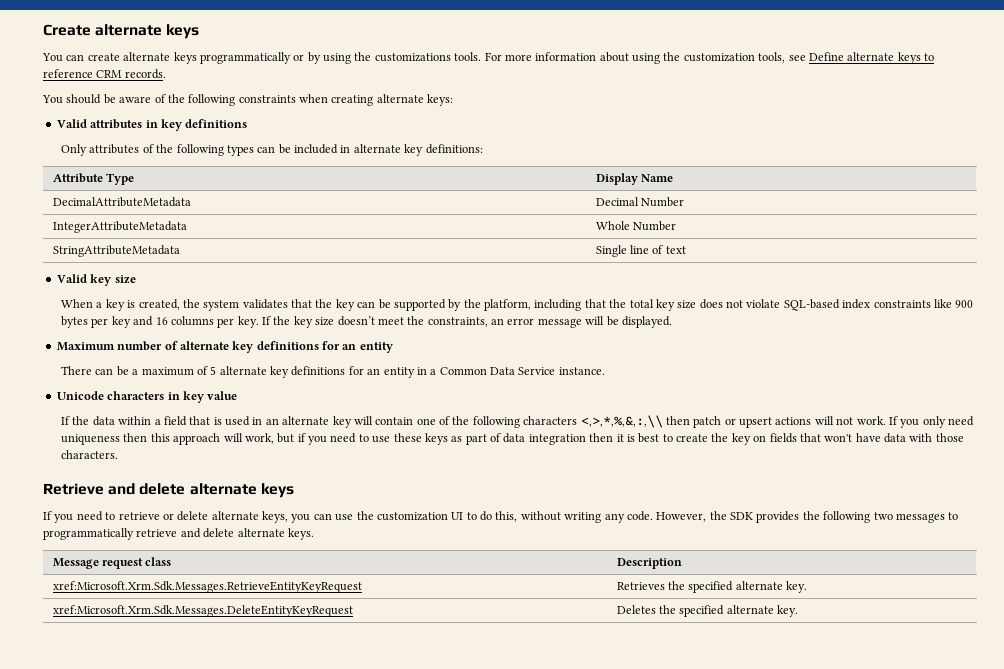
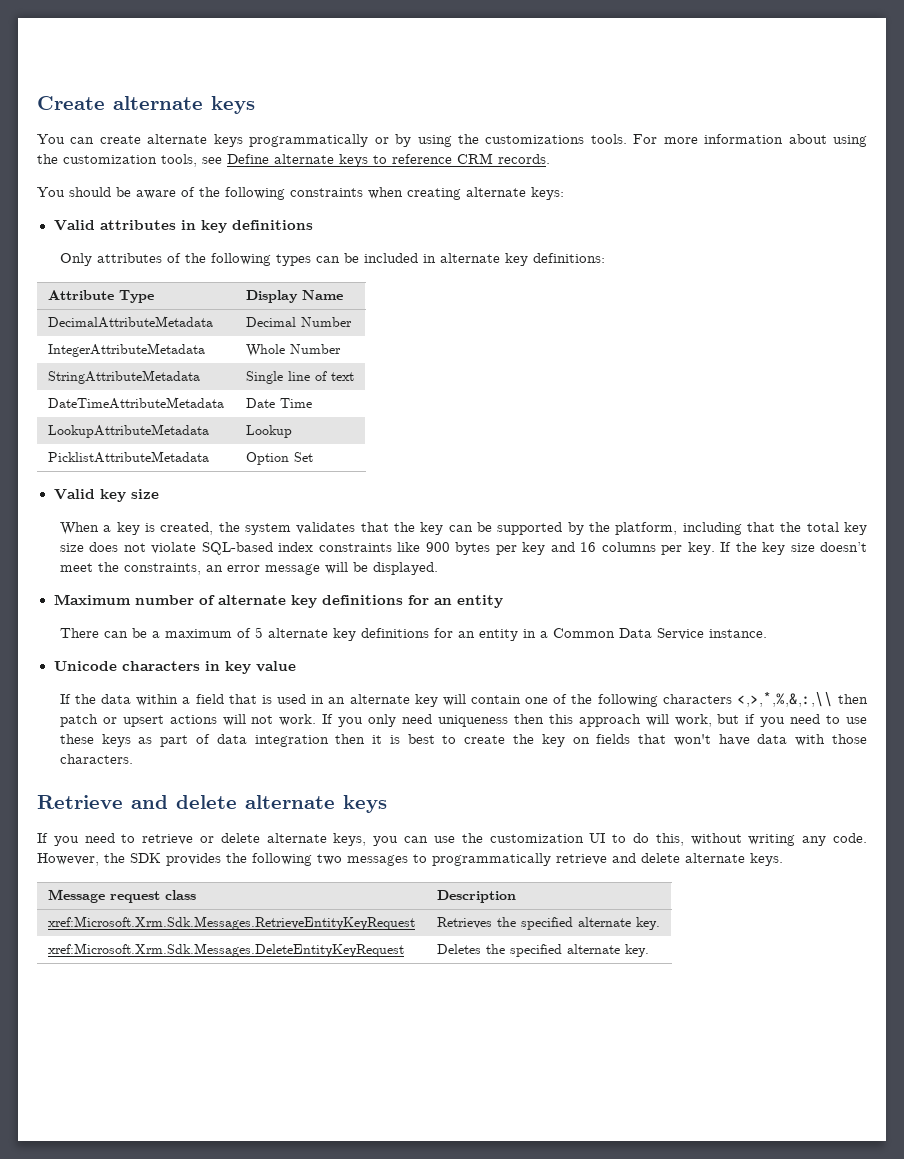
+ DateTimeAttributeMetadata | Date Time
+ LookupAttributeMetadata | Lookup
+ PicklistAttributeMetadata | Option Set

